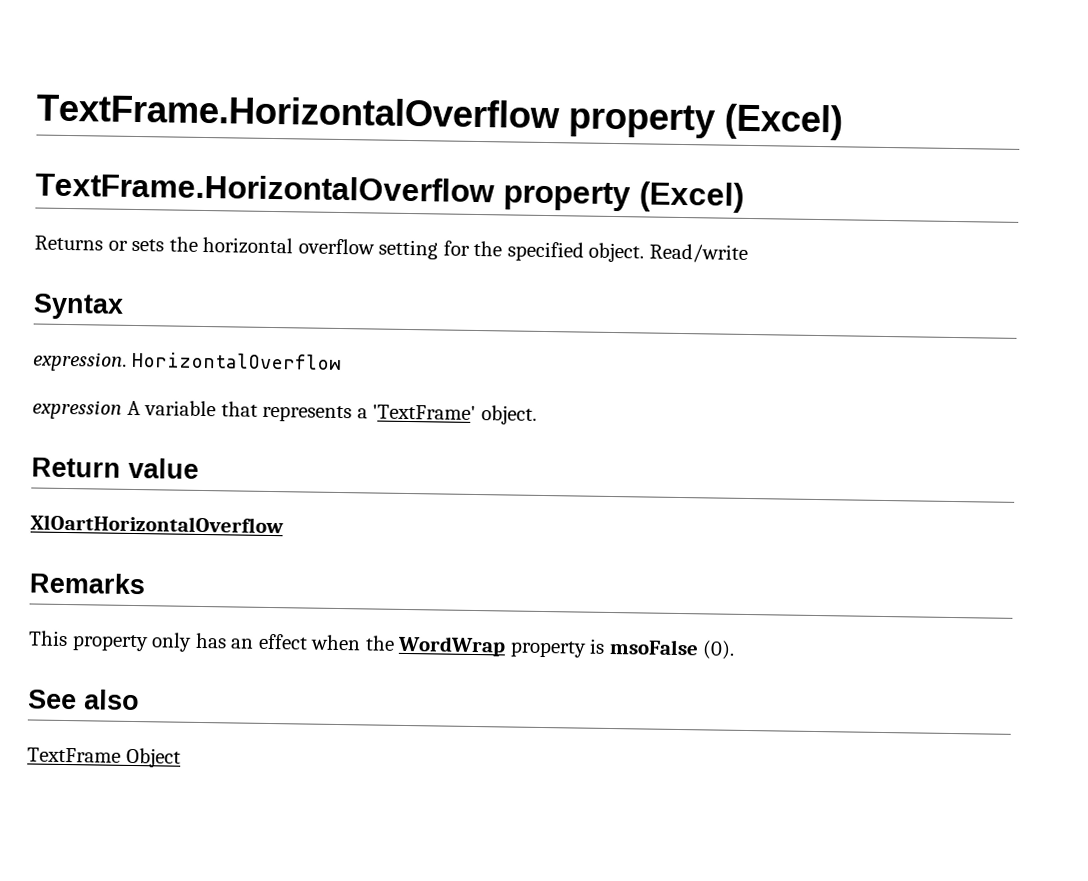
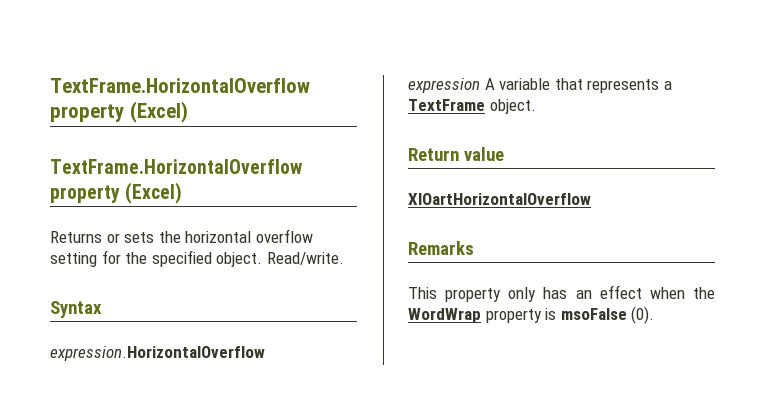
- Read/write
+ Read/write.
- expression. HorizontalOverflow
+ expression.HorizontalOverflow
- expression A variable that represents a 'TextFrame' object.
+ expression A variable that represents a TextFrame object.
- See also
- TextFrame Object

